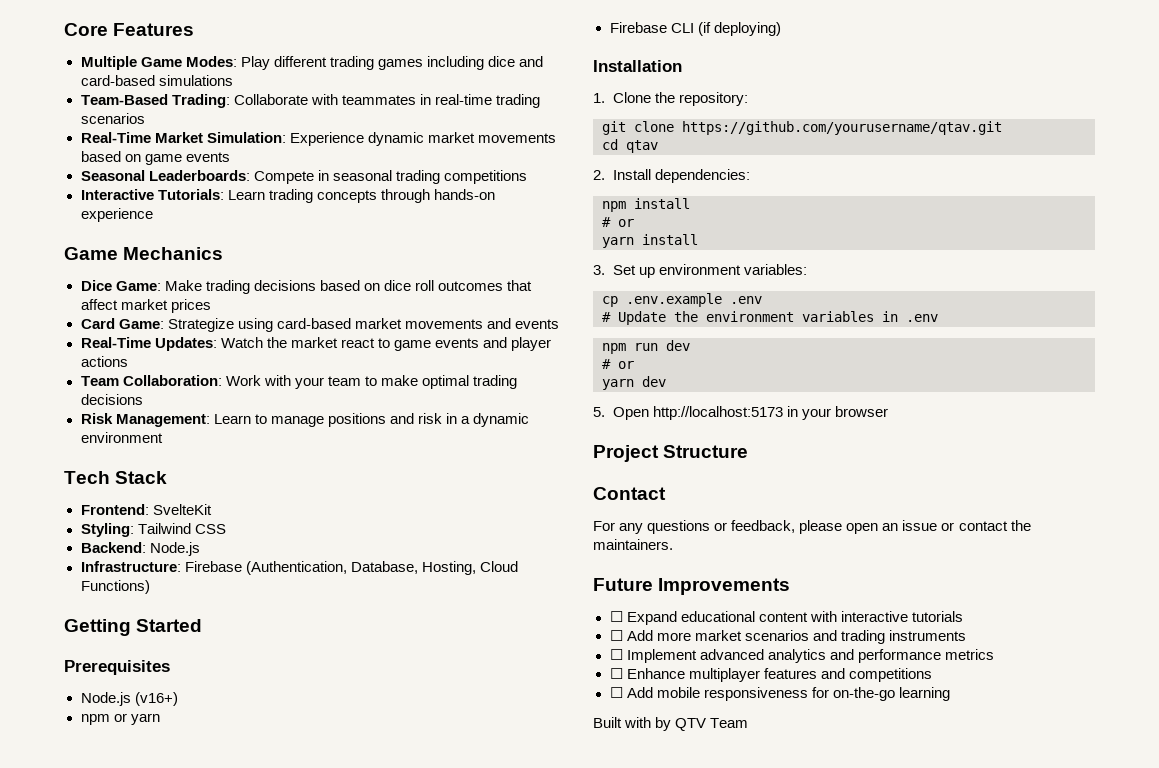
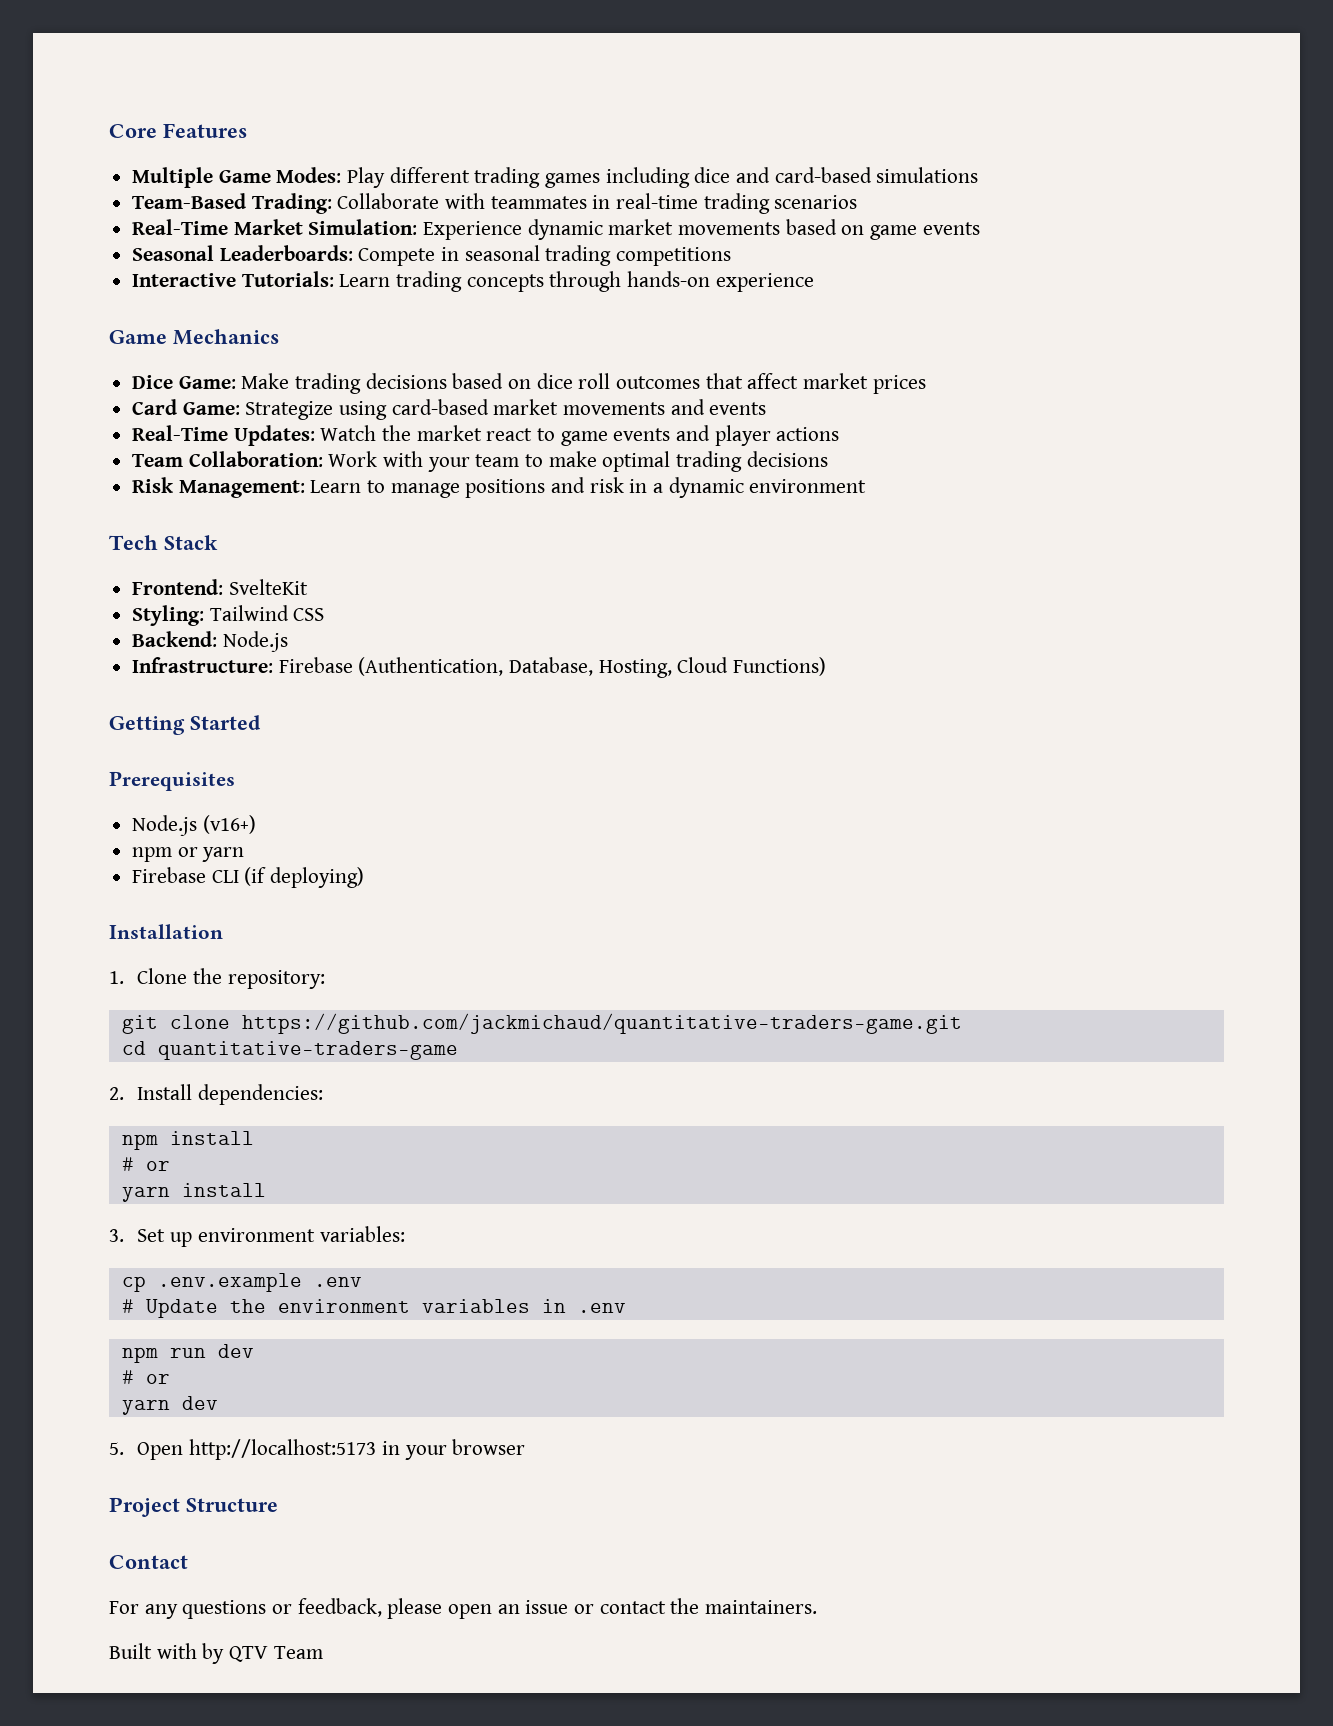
- git clone https://github.com/yourusername/qtav.git
+ git clone https://github.com/jackmichaud/quantitative-traders-game.git
- cd qtav
+ cd quantitative-traders-game
- Future Improvements
- ☐ Expand educational content with interactive tutorials
- ☐ Add more market scenarios and trading instruments
- ☐ Implement advanced analytics and performance metrics
- ☐ Enhance multiplayer features and competitions
- ☐ Add mobile responsiveness for on-the-go learning

